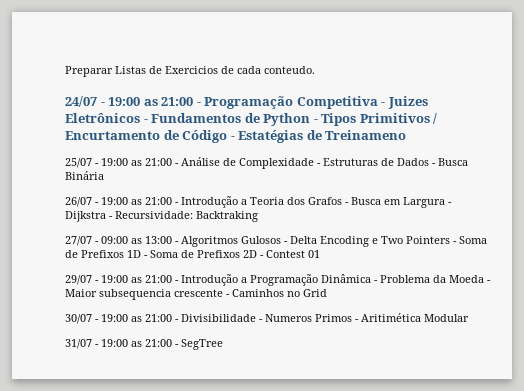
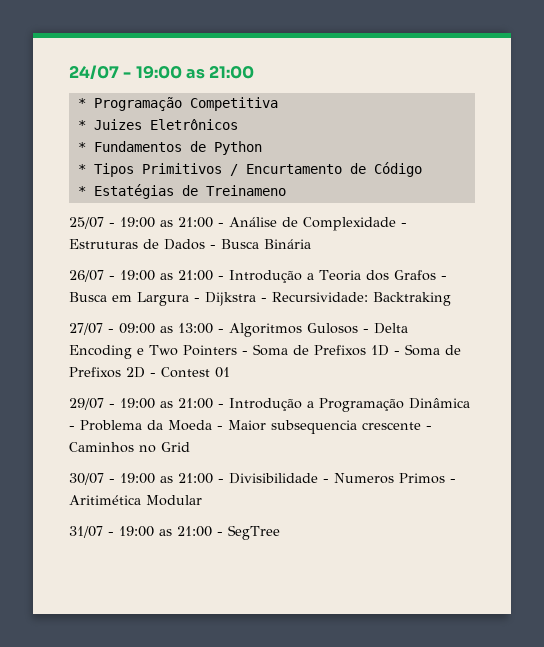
- Preparar Listas de Exercicios de cada conteudo.
- 24/07 - 19:00 as 21:00 - Programação Competitiva - Juizes Eletrônicos - Fundamentos de Python - Tipos Primitivos / Encurtamento de Código - Estatégias de Treinameno
+ 24/07 - 19:00 as 21:00
+ * Programação Competitiva
+ * Juizes Eletrônicos
+ * Fundamentos de Python
+ * Tipos Primitivos / Encurtamento de Código
+ * Estatégias de Treinameno

